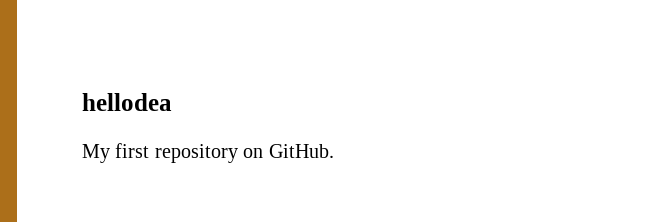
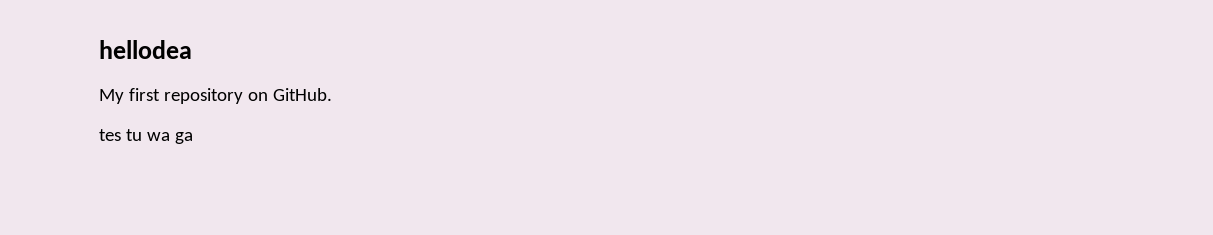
+ tes tu wa ga

